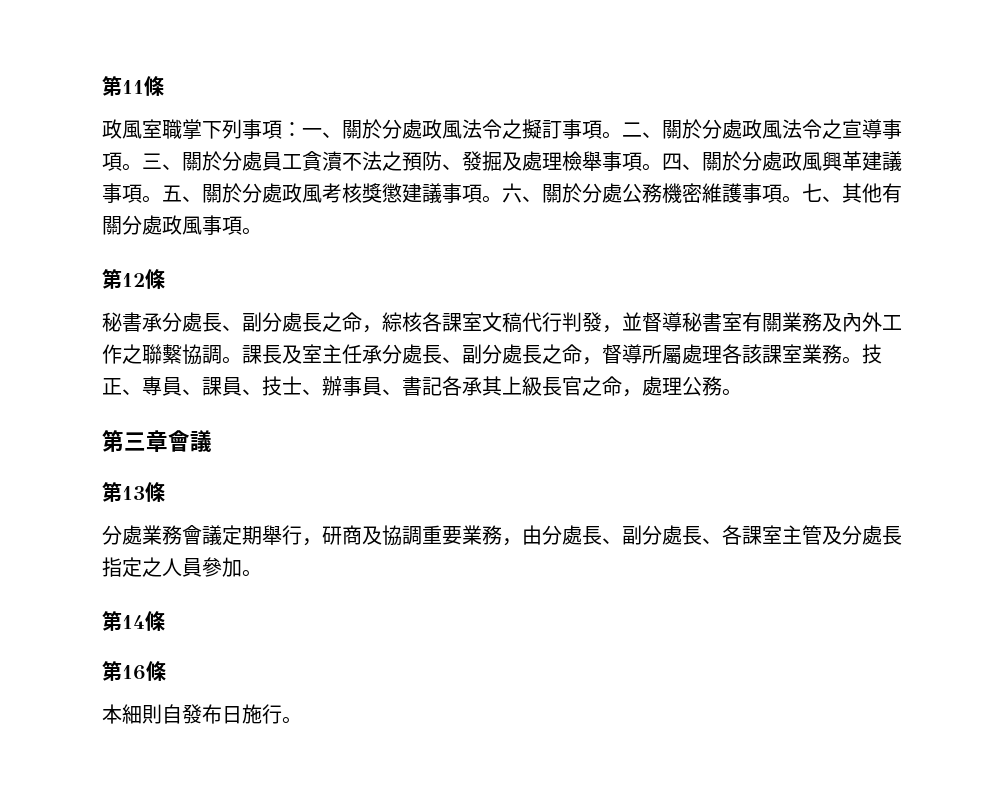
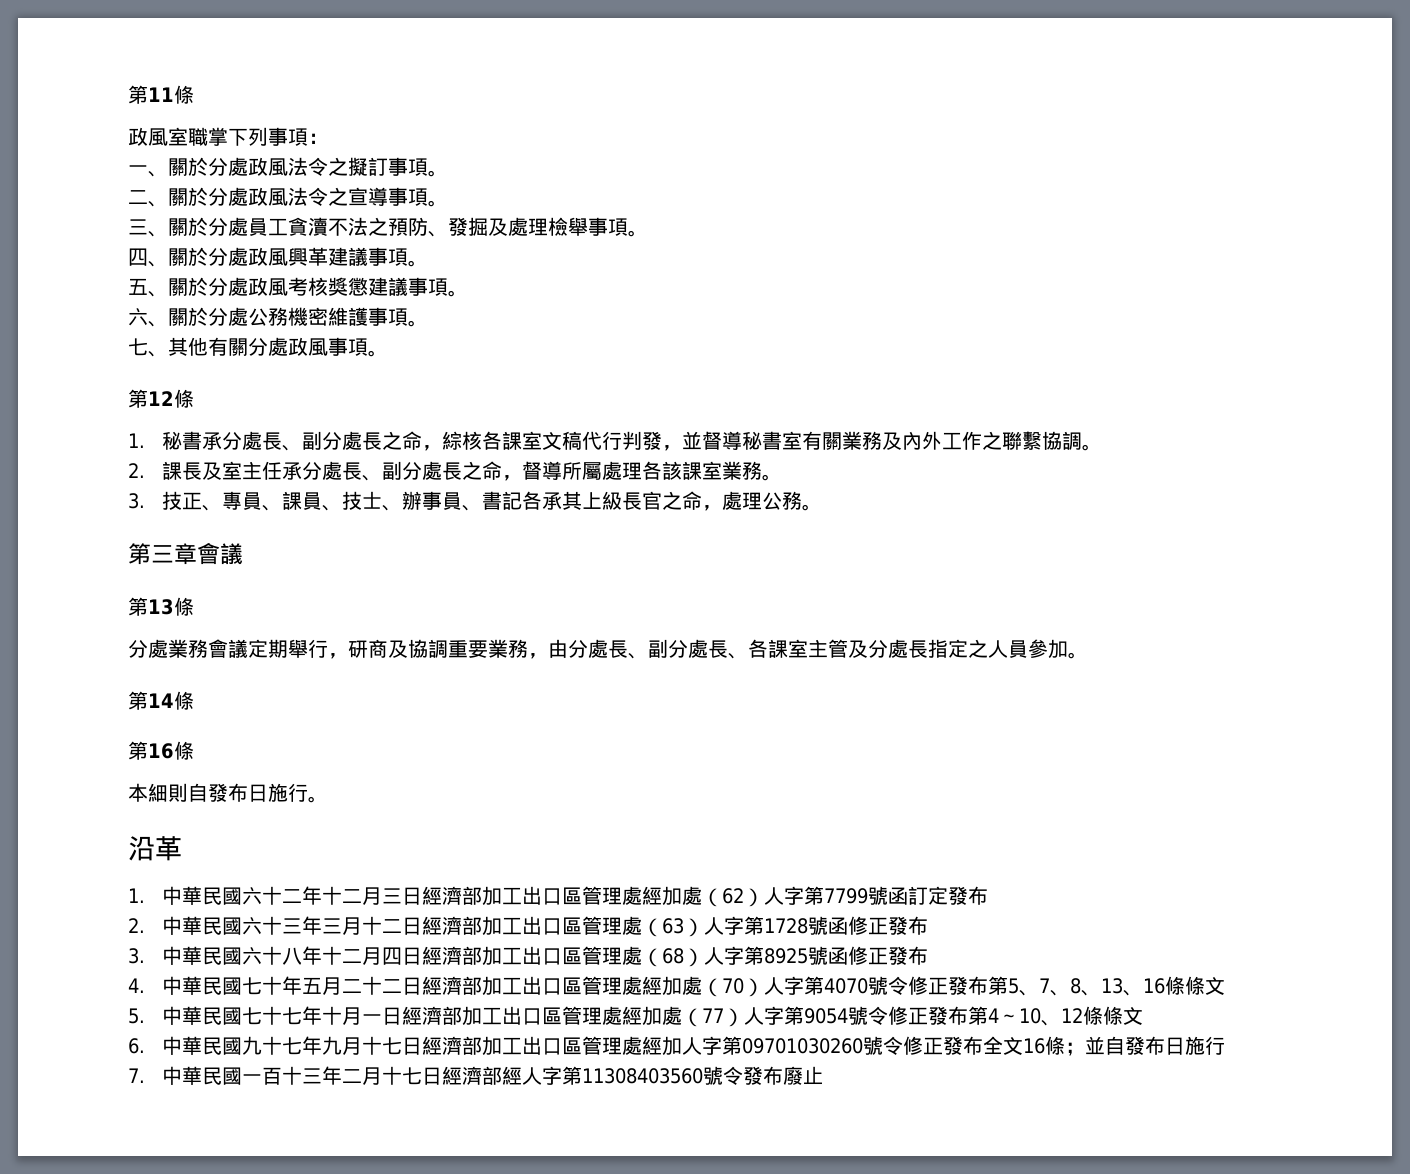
- 政風室職掌下列事項：一、關於分處政風法令之擬訂事項。二、關於分處政風法令之宣導事項。三、關於分處員工貪瀆不法之預防、發掘及處理檢舉事項。四、關於分處政風興革建議事項。五、關於分處政風考核獎懲建議事項。六、關於分處公務機密維護事項。七、其他有關分處政風事項。
+ 政風室職掌下列事項：
+ 一、關於分處政風法令之擬訂事項。
+ 二、關於分處政風法令之宣導事項。
+ 三、關於分處員工貪瀆不法之預防、發掘及處理檢舉事項。
+ 四、關於分處政風興革建議事項。
+ 五、關於分處政風考核獎懲建議事項。
+ 六、關於分處公務機密維護事項。
+ 七、其他有關分處政風事項。
- 秘書承分處長、副分處長之命，綜核各課室文稿代行判發，並督導秘書室有關業務及內外工作之聯繫協調。課長及室主任承分處長、副分處長之命，督導所屬處理各該課室業務。技正、專員、課員、技士、辦事員、書記各承其上級長官之命，處理公務。
+ 1.秘書承分處長、副分處長之命，綜核各課室文稿代行判發，並督導秘書室有關業務及內外工作之聯繫協調。
+ 2.課長及室主任承分處長、副分處長之命，督導所屬處理各該課室業務。
+ 3.技正、專員、課員、技士、辦事員、書記各承其上級長官之命，處理公務。
+ 沿革
+ 1.中華民國六十二年十二月三日經濟部加工出口區管理處經加處（62）人字第7799號函訂定發布
+ 2.中華民國六十三年三月十二日經濟部加工出口區管理處（63）人字第1728號函修正發布
+ 3.中華民國六十八年十二月四日經濟部加工出口區管理處（68）人字第8925號函修正發布
+ 4.中華民國七十年五月二十二日經濟部加工出口區管理處經加處（70）人字第4070號令修正發布第5、7、8、13、16條條文
+ 5.中華民國七十七年十月一日經濟部加工出口區管理處經加處（77）人字第9054號令修正發布第4～10、12條條文
+ 6.中華民國九十七年九月十七日經濟部加工出口區管理處經加人字第09701030260號令修正發布全文16條；並自發布日施行
+ 7.中華民國一百十三年二月十七日經濟部經人字第11308403560號令發布廢止

